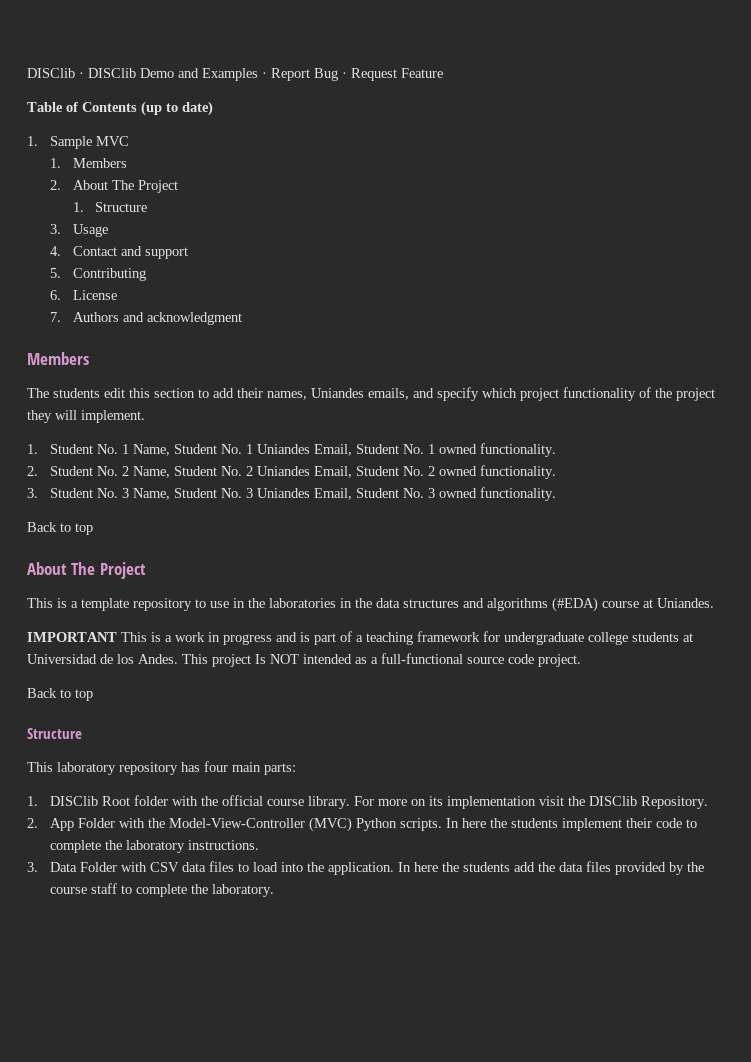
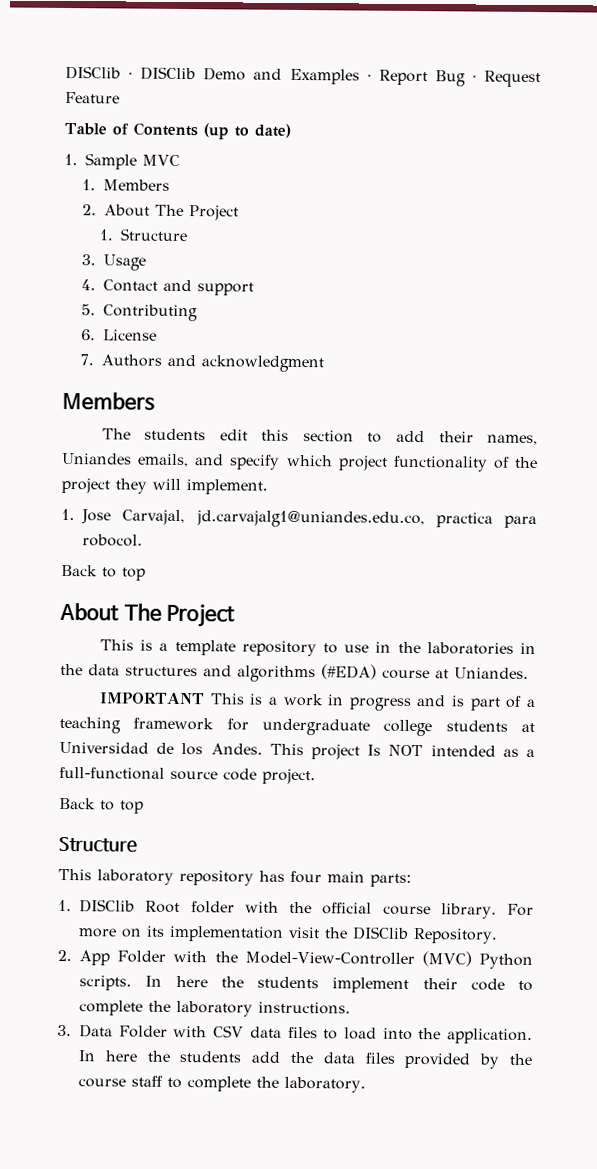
- 1. Student No. 1 Name, Student No. 1 Uniandes Email, Student No. 1 owned functionality.
- 2. Student No. 2 Name, Student No. 2 Uniandes Email, Student No. 2 owned functionality.
- 3. Student No. 3 Name, Student No. 3 Uniandes Email, Student No. 3 owned functionality.
+ 1. Jose Carvajal, jd.carvajalg1@uniandes.edu.co, practica para robocol.

